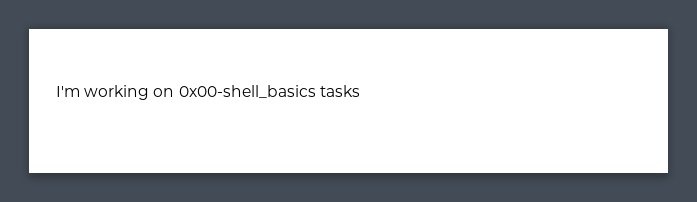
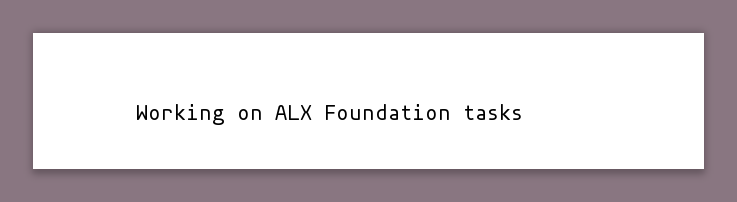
- I'm working on 0x00-shell_basics tasks
+ Working on ALX Foundation tasks

